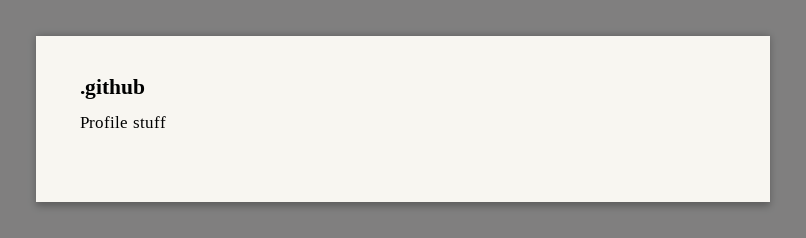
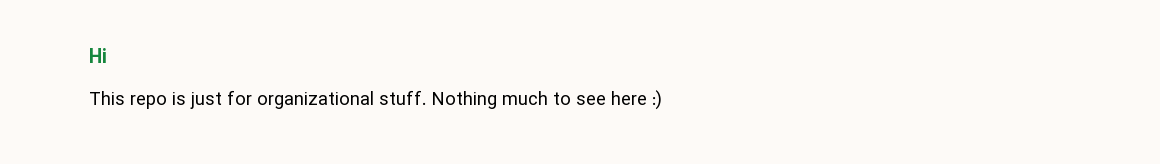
- .github
- Profile stuff
+ Hi
+ This repo is just for organizational stuff. Nothing much to see here :)

